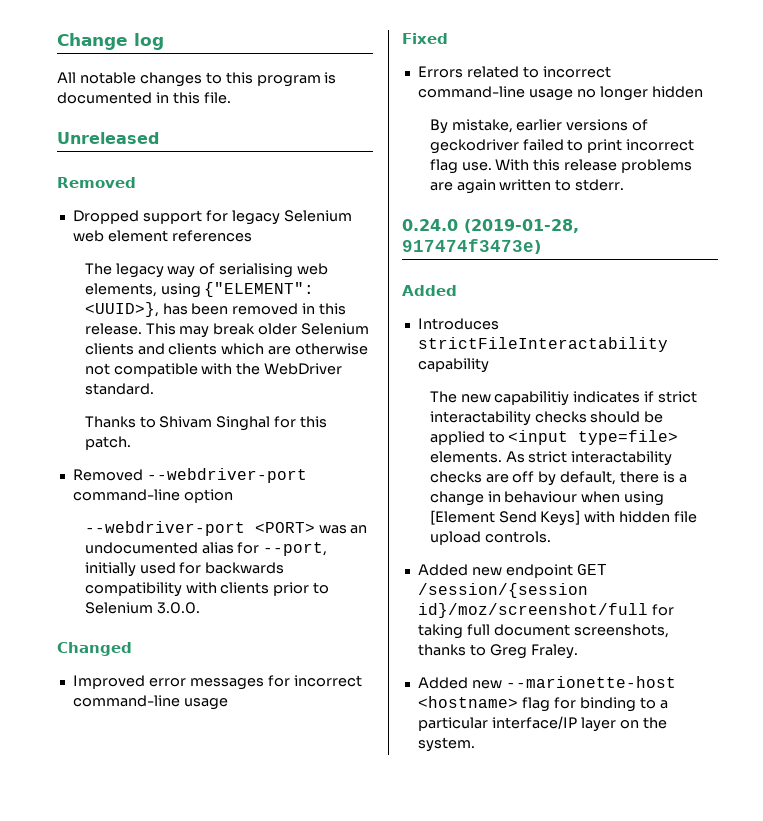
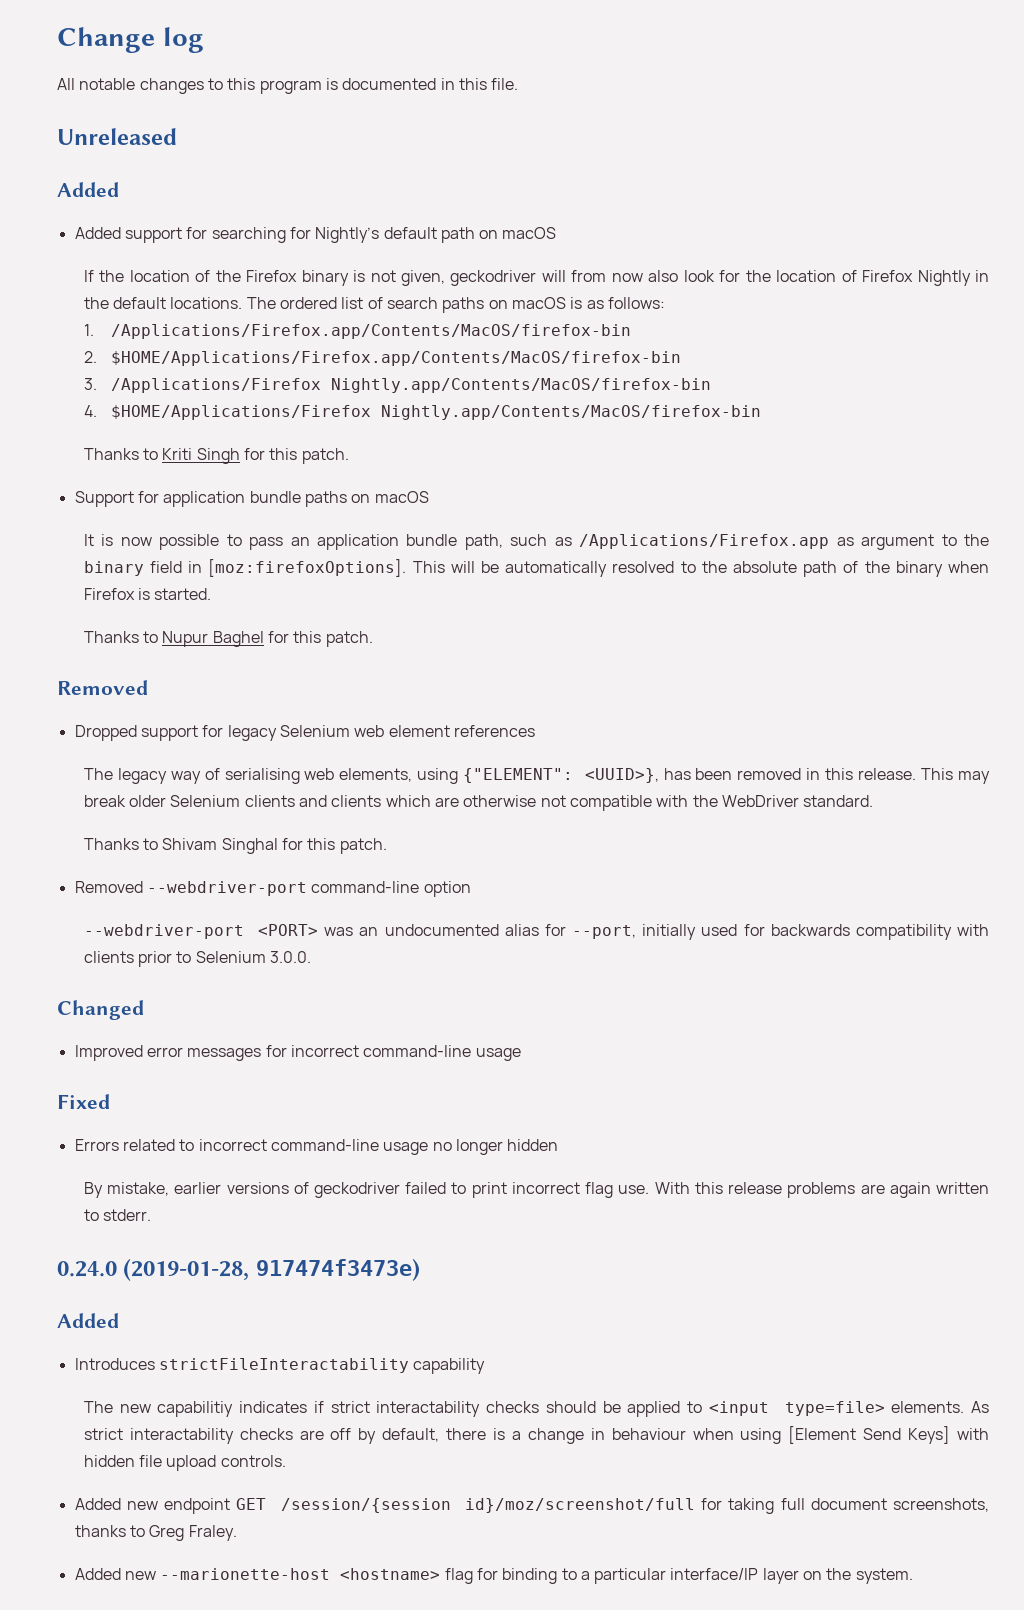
  Unreleased
+ Added
+ Added support for searching for Nightly’s default path on macOS
+ If the location of the Firefox binary is not given, geckodriver will from now also look for the location of Firefox Nightly in the default locations. The ordered list of search paths on macOS is as follows:
+ 1. /Applications/Firefox.app/Contents/MacOS/firefox-bin
+ 2. $HOME/Applications/Firefox.app/Contents/MacOS/firefox-bin
+ 3. /Applications/Firefox Nightly.app/Contents/MacOS/firefox-bin
+ 4. $HOME/Applications/Firefox Nightly.app/Contents/MacOS/firefox-bin
+ Thanks to Kriti Singh for this patch.
+ Support for application bundle paths on macOS
+ It is now possible to pass an application bundle path, such as /Applications/Firefox.app as argument to the binary field in [moz:firefoxOptions]. This will be automatically resolved to the absolute path of the binary when Firefox is started.
+ Thanks to Nupur Baghel for this patch.

